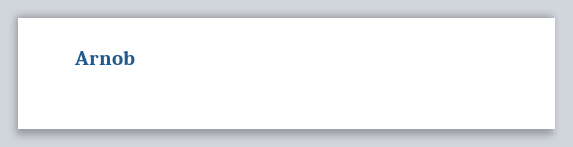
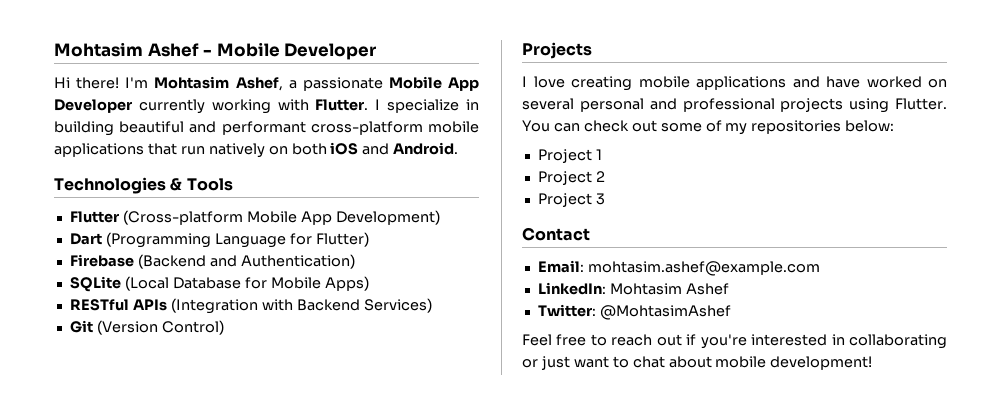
- Arnob
+ Mohtasim Ashef - Mobile Developer
+ Hi there! I'm Mohtasim Ashef, a passionate Mobile App Developer currently working with Flutter. I specialize in building beautiful and performant cross-platform mobile applications that run natively on both iOS and Android.
+ Technologies & Tools
+ Flutter (Cross-platform Mobile App Development)
+ Dart (Programming Language for Flutter)
+ Firebase (Backend and Authentication)
+ SQLite (Local Database for Mobile Apps)
+ RESTful APIs (Integration with Backend Services)
+ Git (Version Control)
+ Projects
+ I love creating mobile applications and have worked on several personal and professional projects using Flutter. You can check out some of my repositories below:
+ Project 1
+ Project 2
+ Project 3
+ Contact
+ Email: mohtasim.ashef@example.com
+ LinkedIn: Mohtasim Ashef
+ Twitter: @MohtasimAshef
+ Feel free to reach out if you're interested in collaborating or just want to chat about mobile development!

